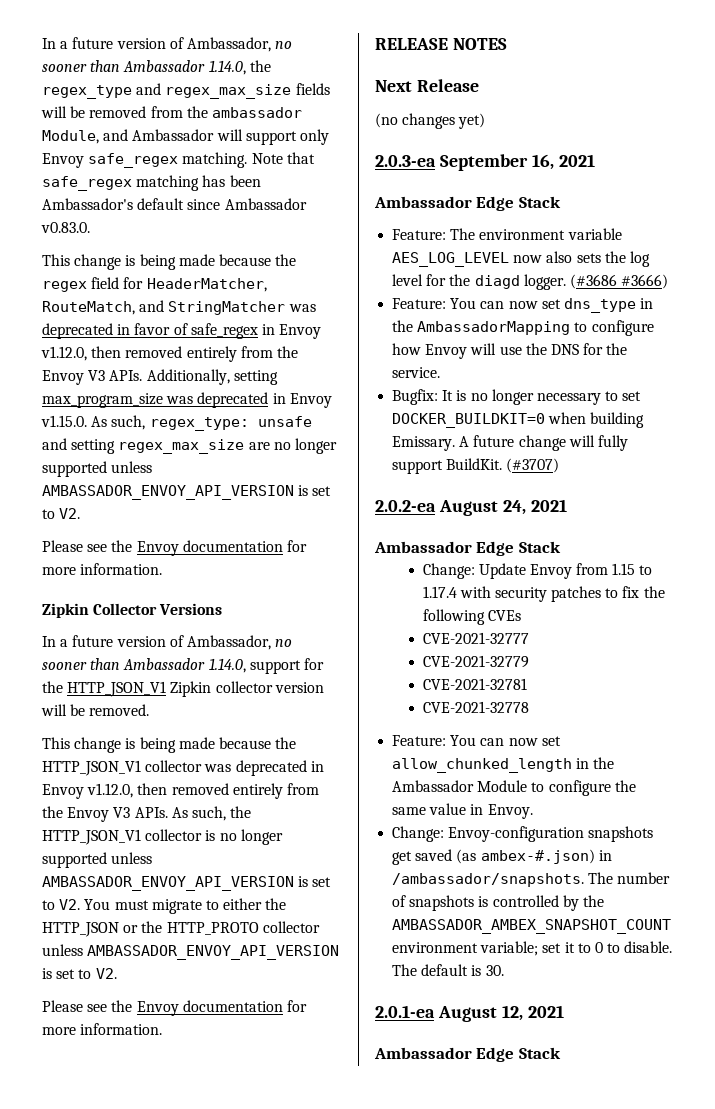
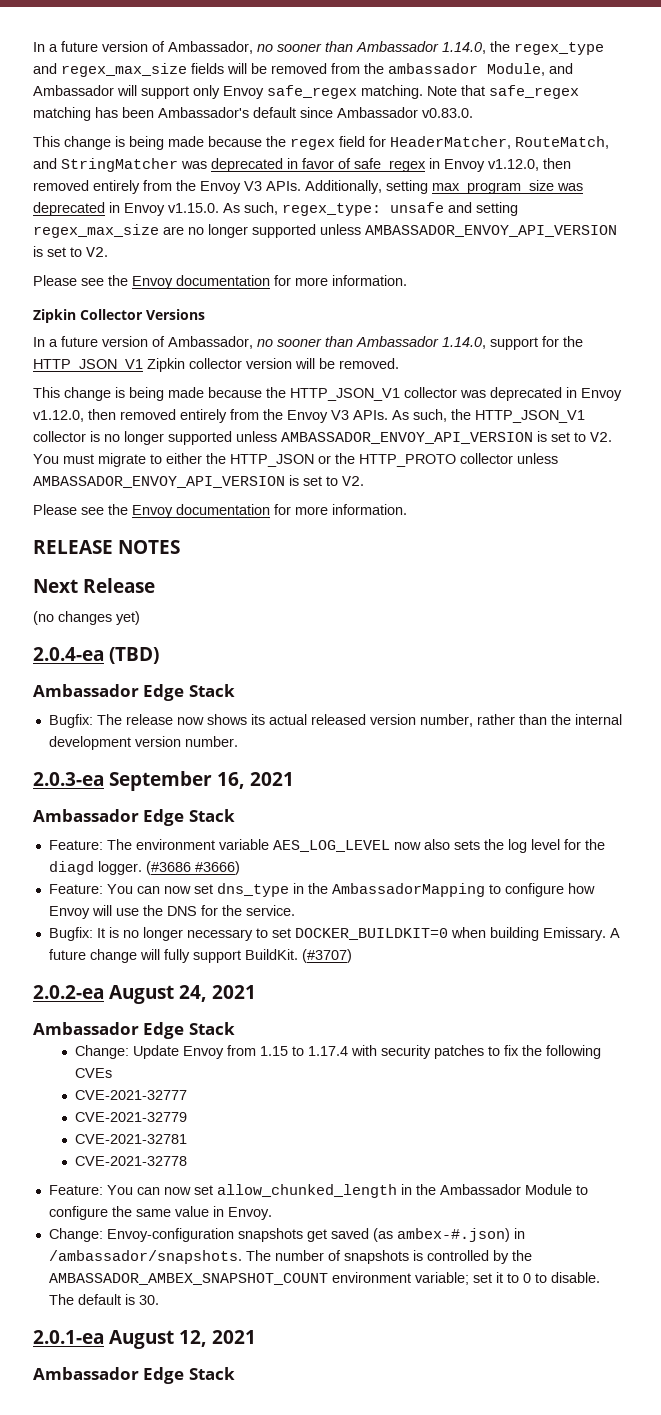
+ 2.0.4-ea (TBD)
+ Ambassador Edge Stack
+ Bugfix: The release now shows its actual released version number, rather than the internal development version number.

